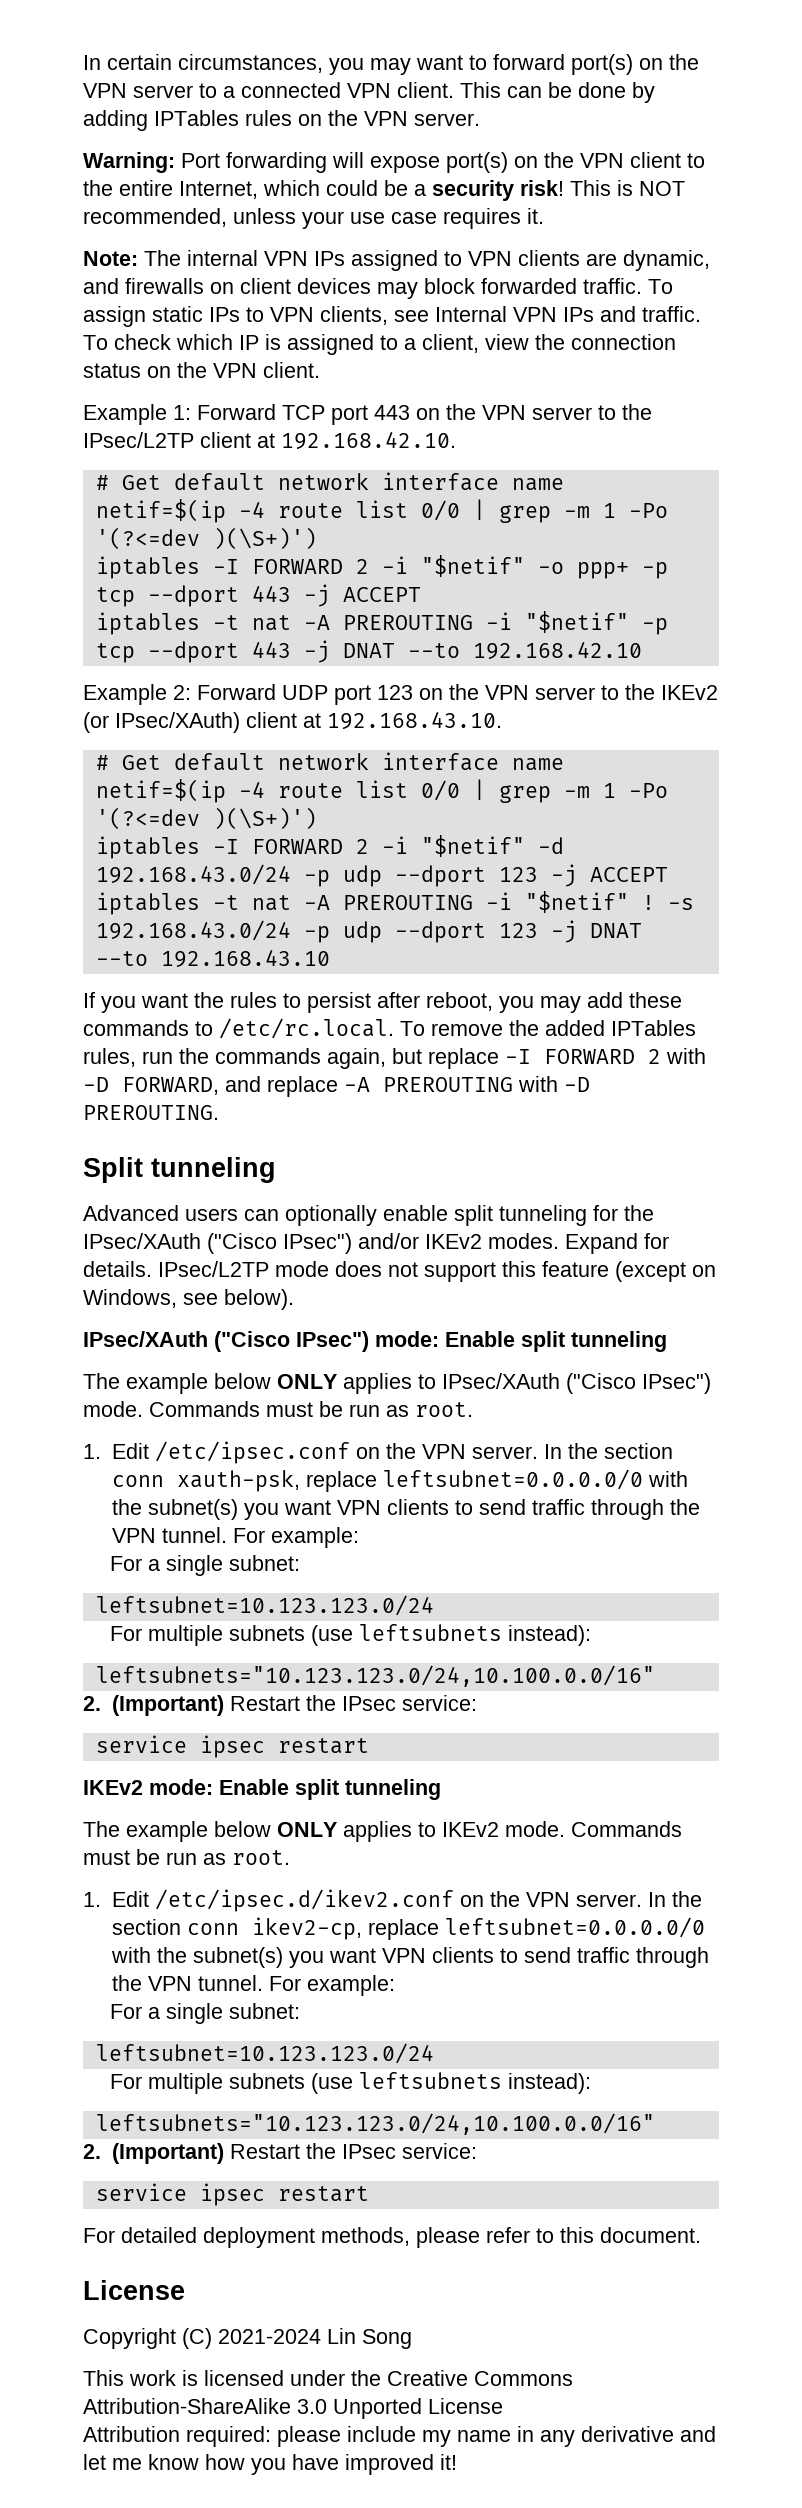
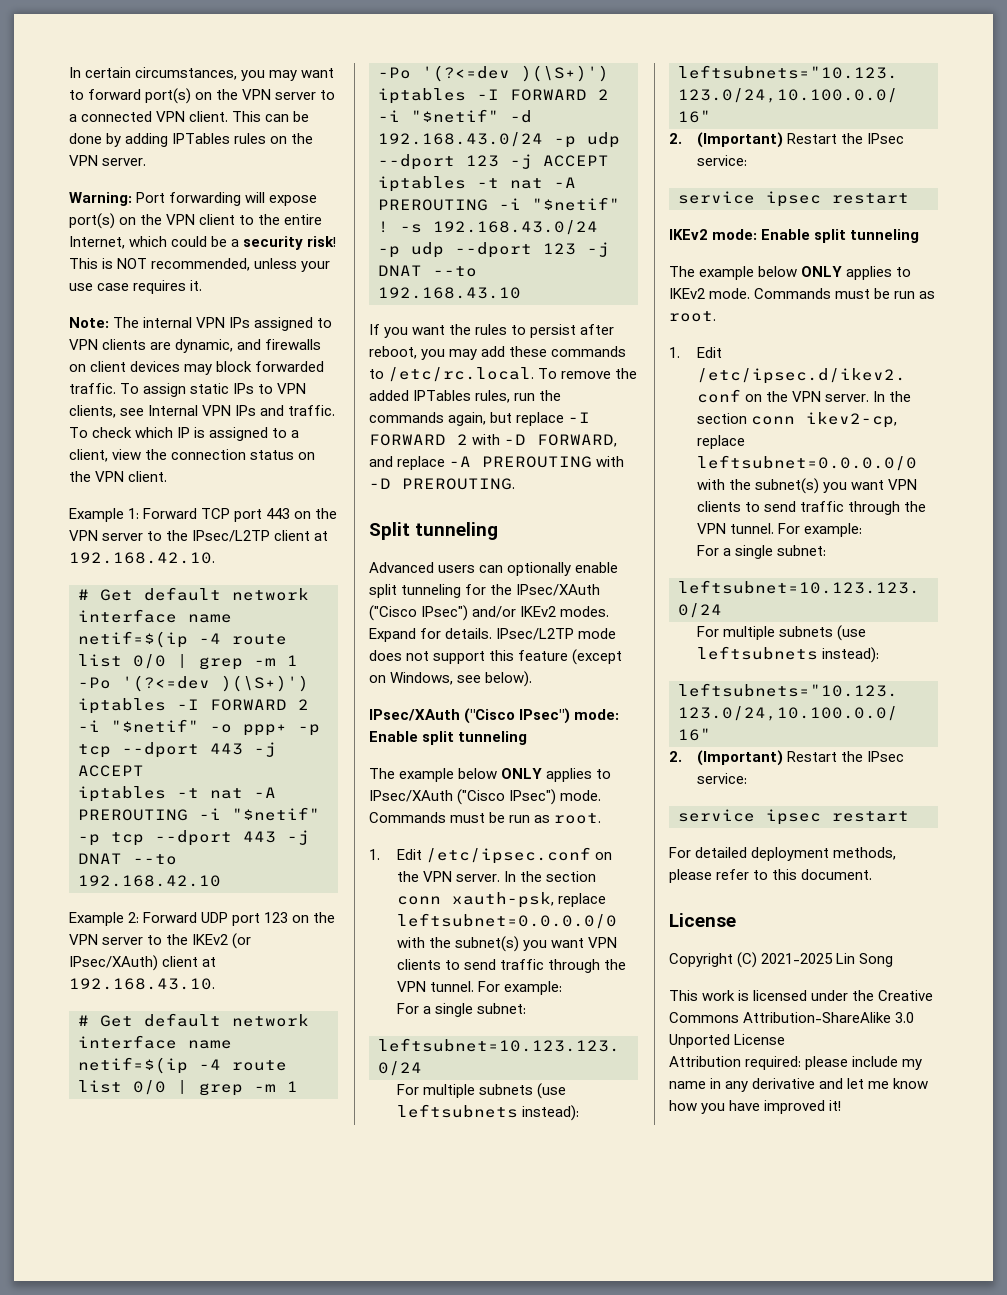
- Copyright (C) 2021-2024 Lin Song
+ Copyright (C) 2021-2025 Lin Song

